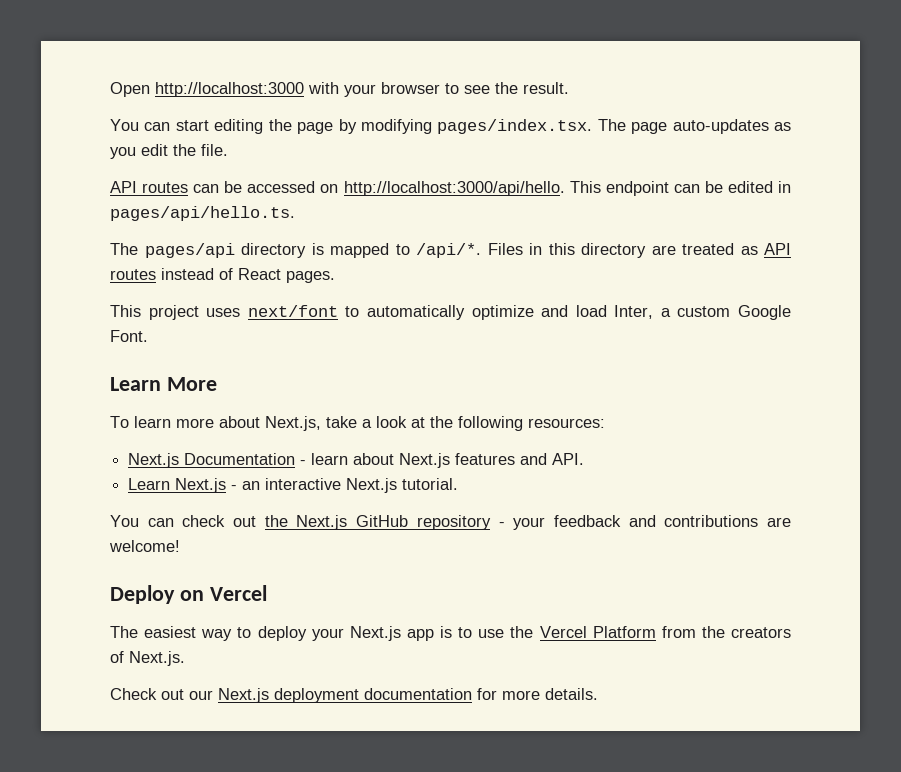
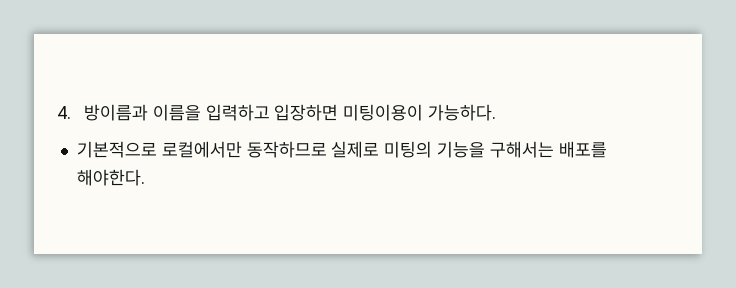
- Open http://localhost:3000 with your browser to see the result.
- You can start editing the page by modifying pages/index.tsx. The page auto-updates as you edit the file.
- API routes can be accessed on http://localhost:3000/api/hello. This endpoint can be edited in pages/api/hello.ts.
- The pages/api directory is mapped to /api/*. Files in this directory are treated as API routes instead of React pages.
- This project uses next/font to automatically optimize and load Inter, a custom Google Font.
- Learn More
- To learn more about Next.js, take a look at the following resources:
- Next.js Documentation - learn about Next.js features and API.
- Learn Next.js - an interactive Next.js tutorial.
- You can check out the Next.js GitHub repository - your feedback and contributions are welcome!
- Deploy on Vercel
- The easiest way to deploy your Next.js app is to use the Vercel Platform from the creators of Next.js.
- Check out our Next.js deployment documentation for more details.
+ 4. 방이름과 이름을 입력하고 입장하면 미팅이용이 가능하다.
+ 기본적으로 로컬에서만 동작하므로 실제로 미팅의 기능을 구해서는 배포를 해야한다.

